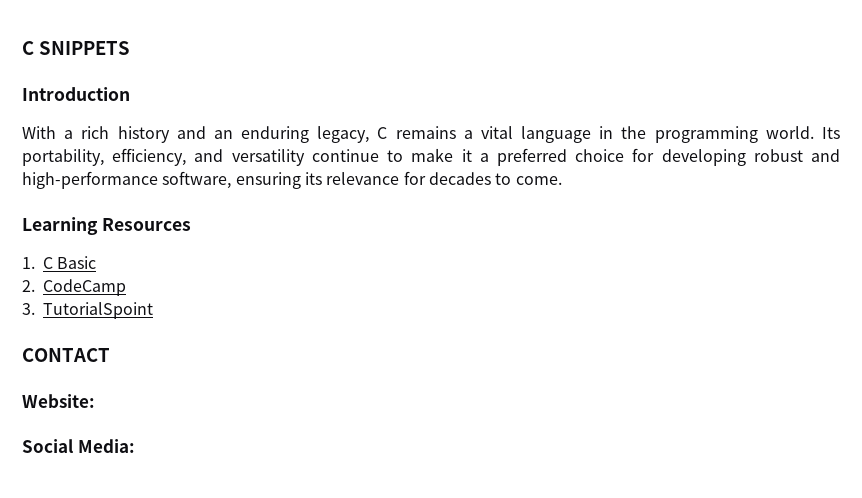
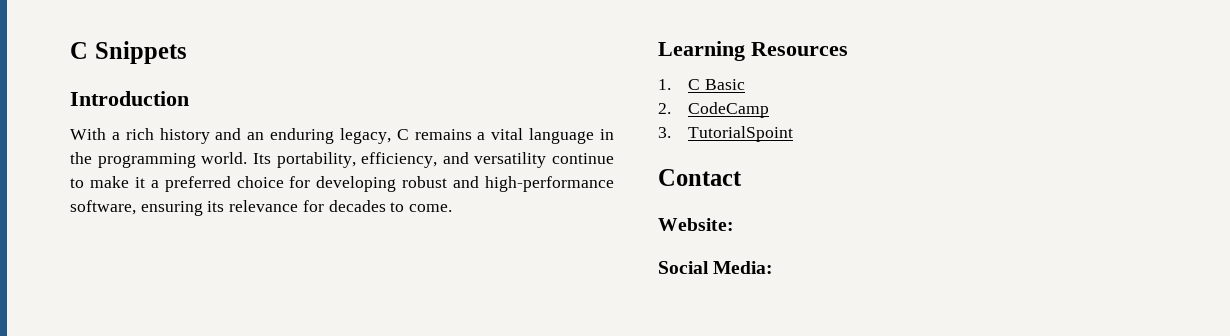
- C SNIPPETS
+ C Snippets
- CONTACT
+ Contact

